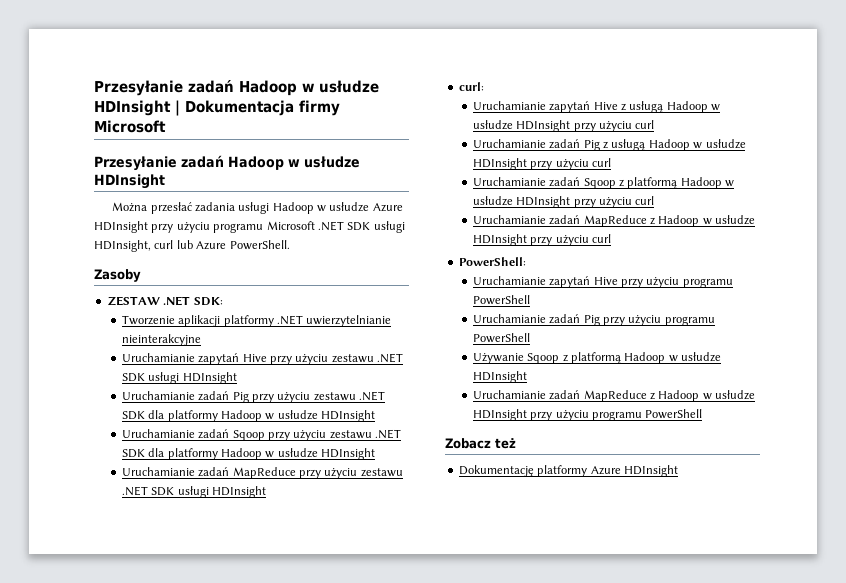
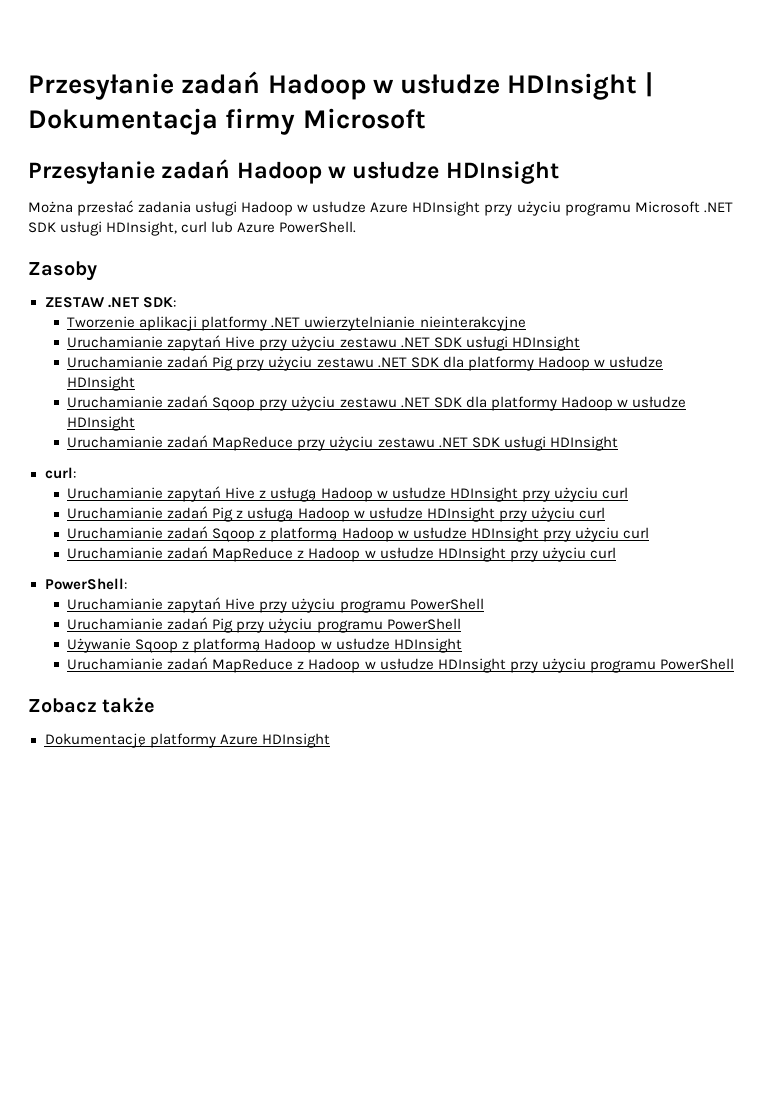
- Zobacz też
+ Zobacz także

